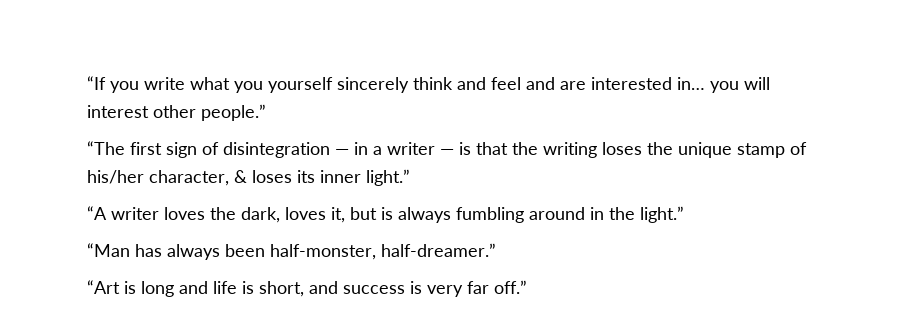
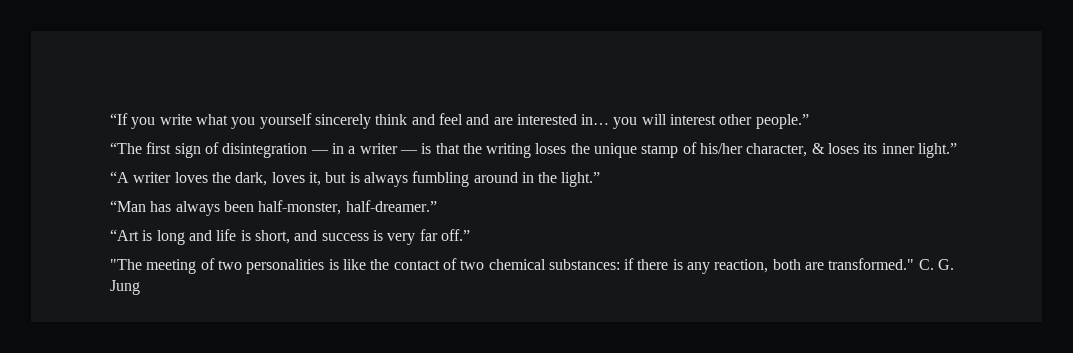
+ "The meeting of two personalities is like the contact of two chemical substances: if there is any reaction, both are transformed." C. G. Jung

